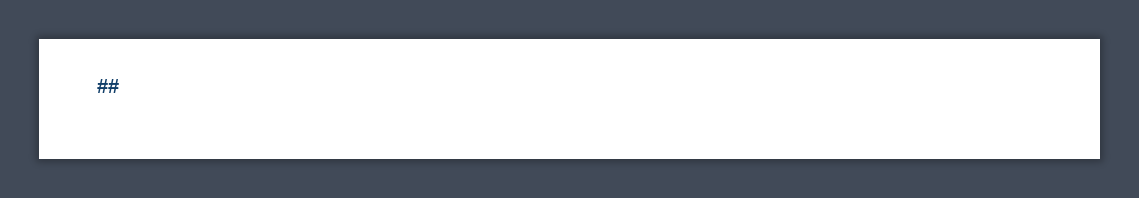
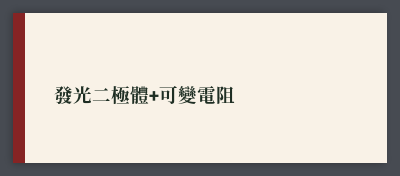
- ##
+ 發光二極體+可變電阻

